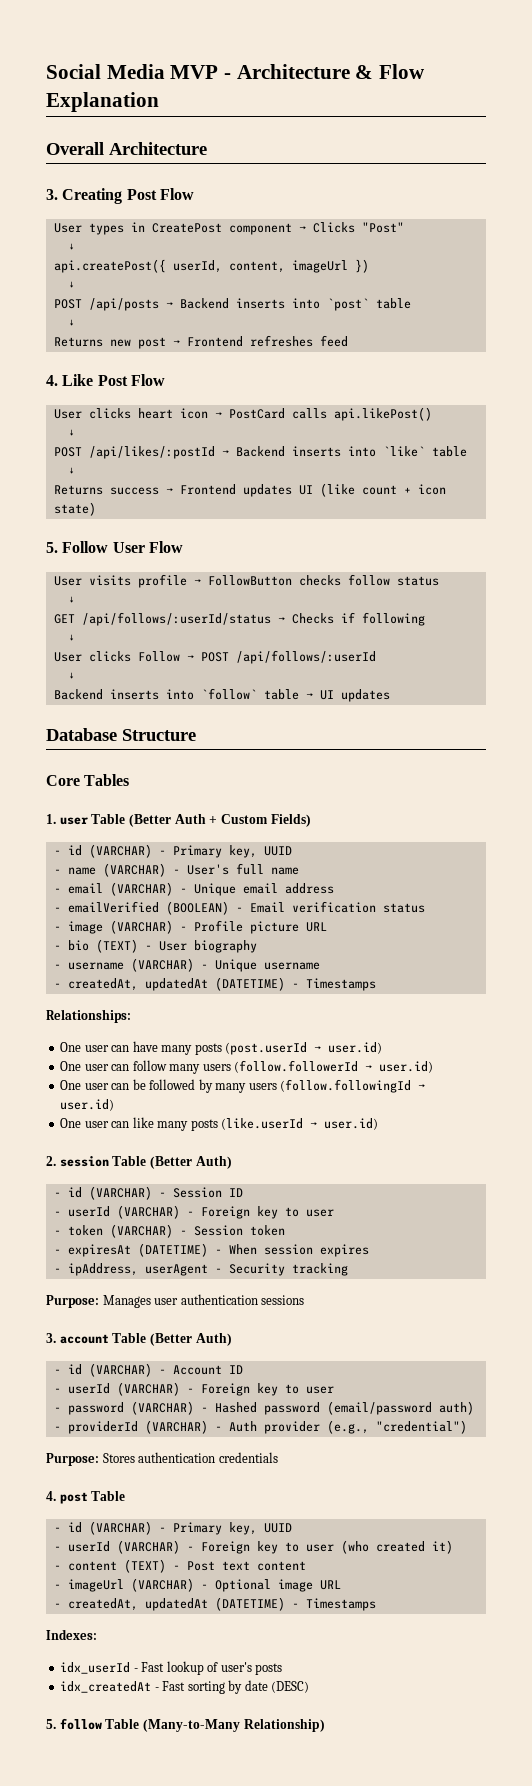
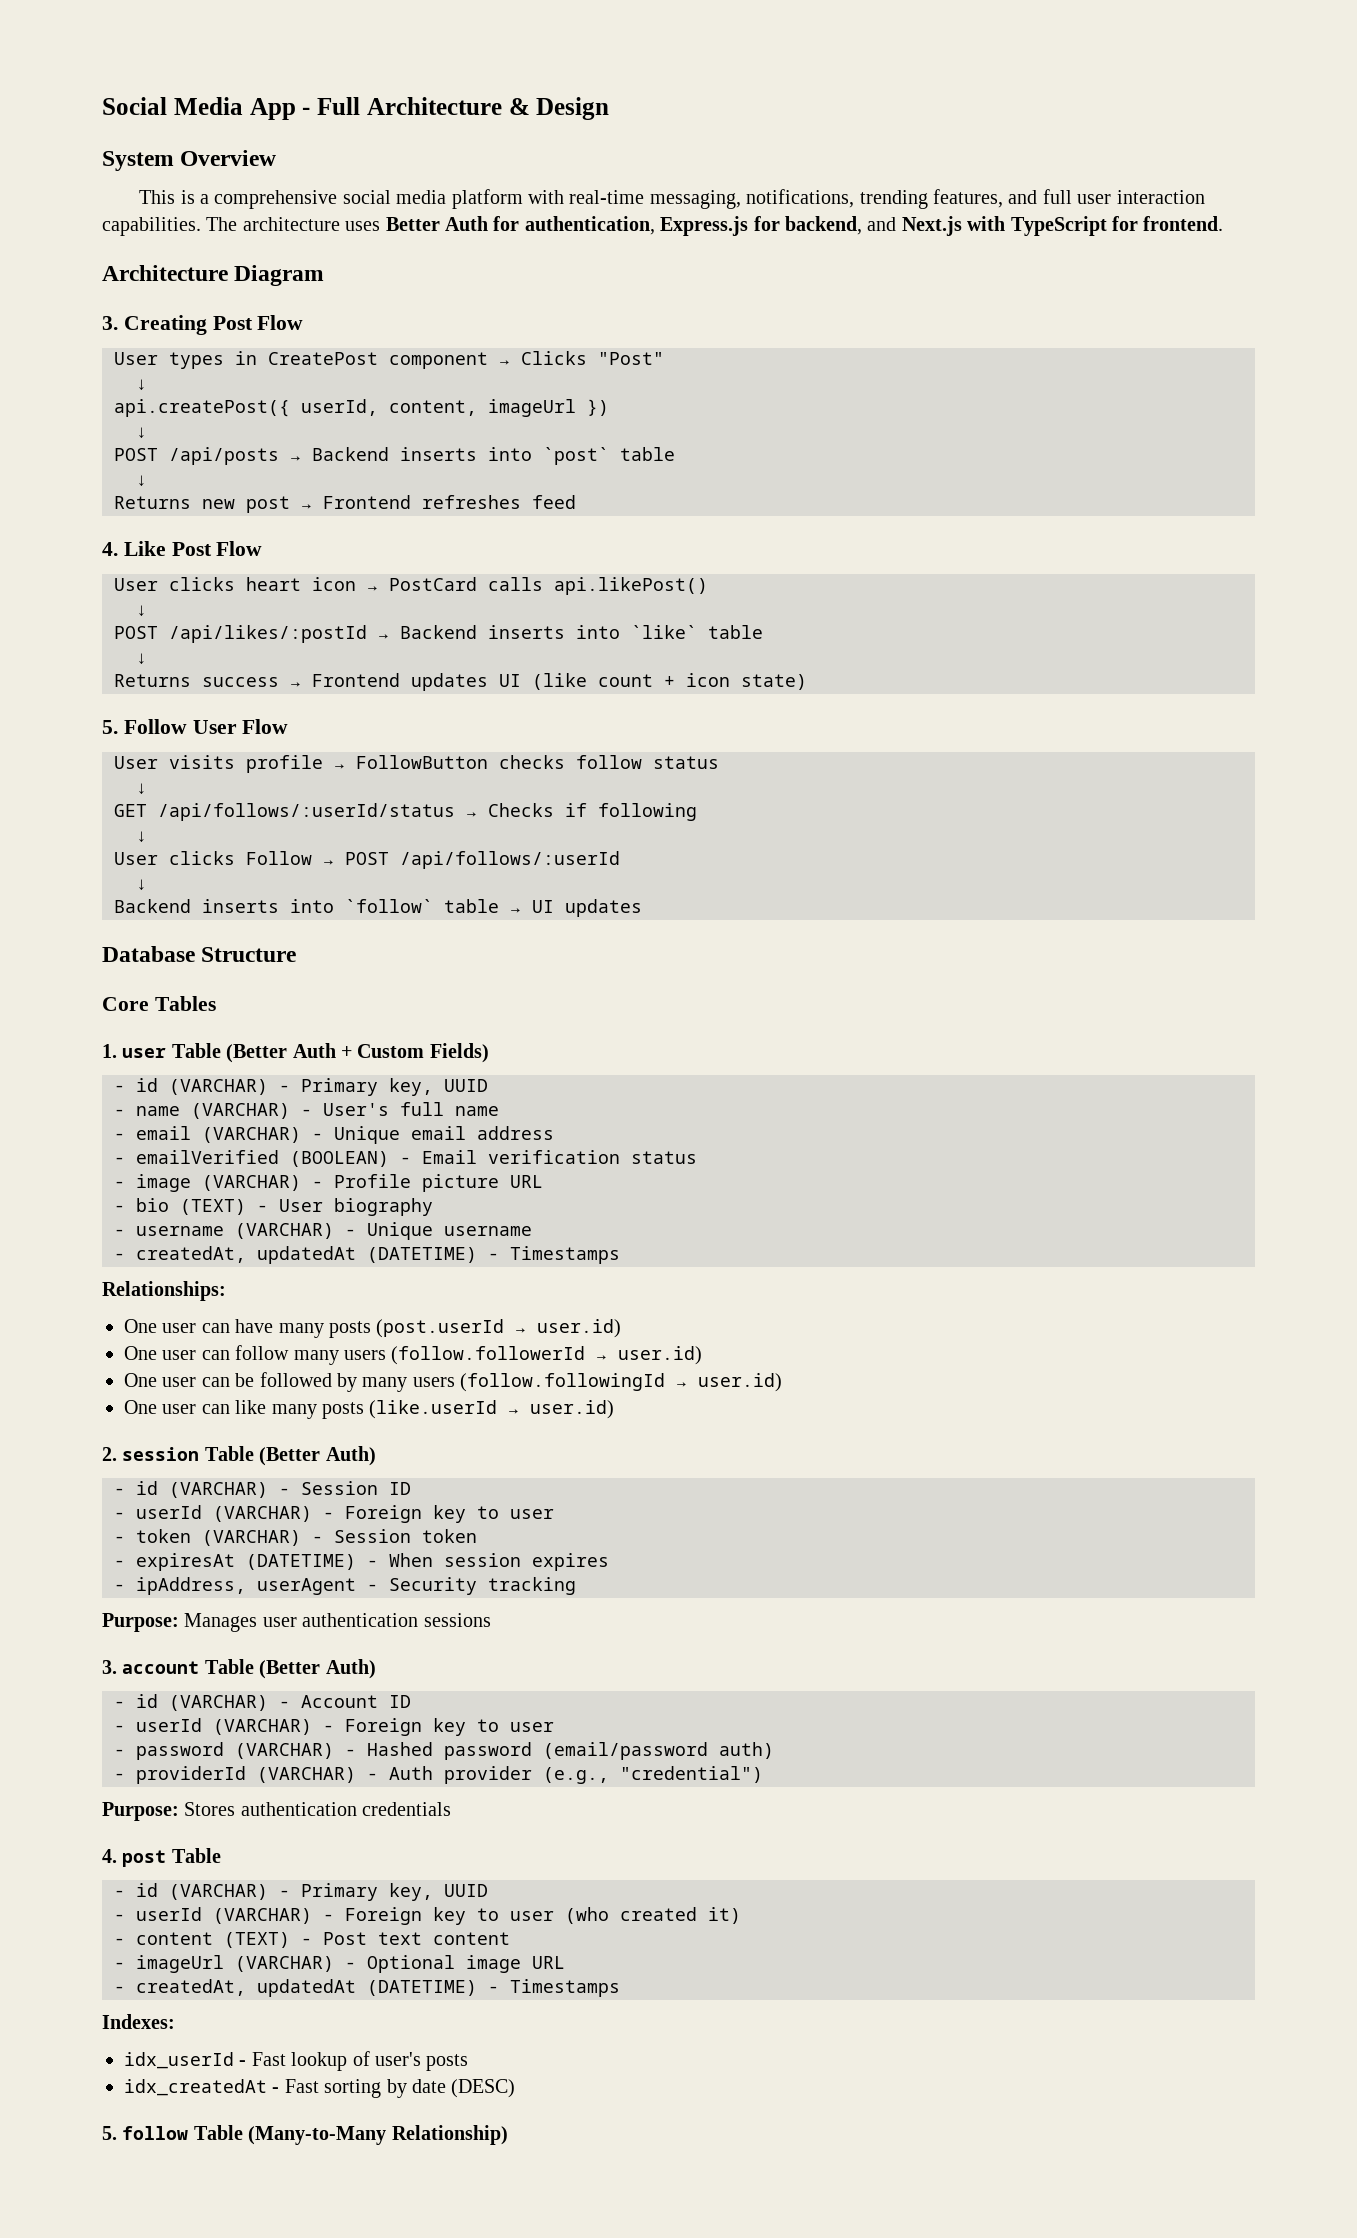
- Social Media MVP - Architecture & Flow Explanation
- Overall Architecture
+ Social Media App - Full Architecture & Design
+ System Overview
+ This is a comprehensive social media platform with real-time messaging, notifications, trending features, and full user interaction capabilities. The architecture uses Better Auth for authentication, Express.js for backend, and Next.js with TypeScript for frontend.
+ Architecture Diagram

